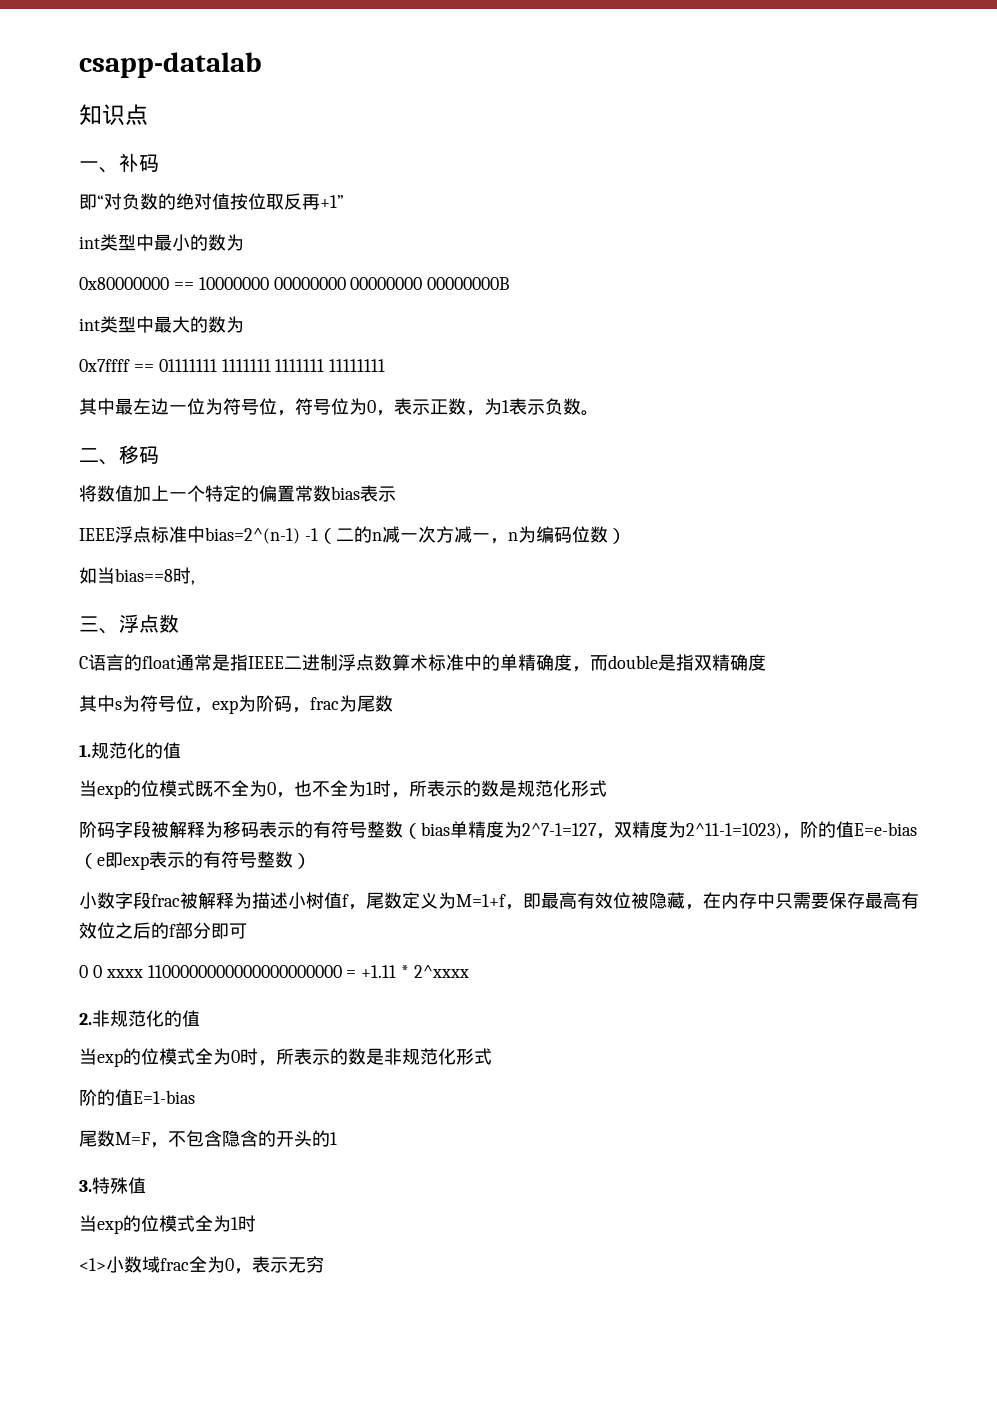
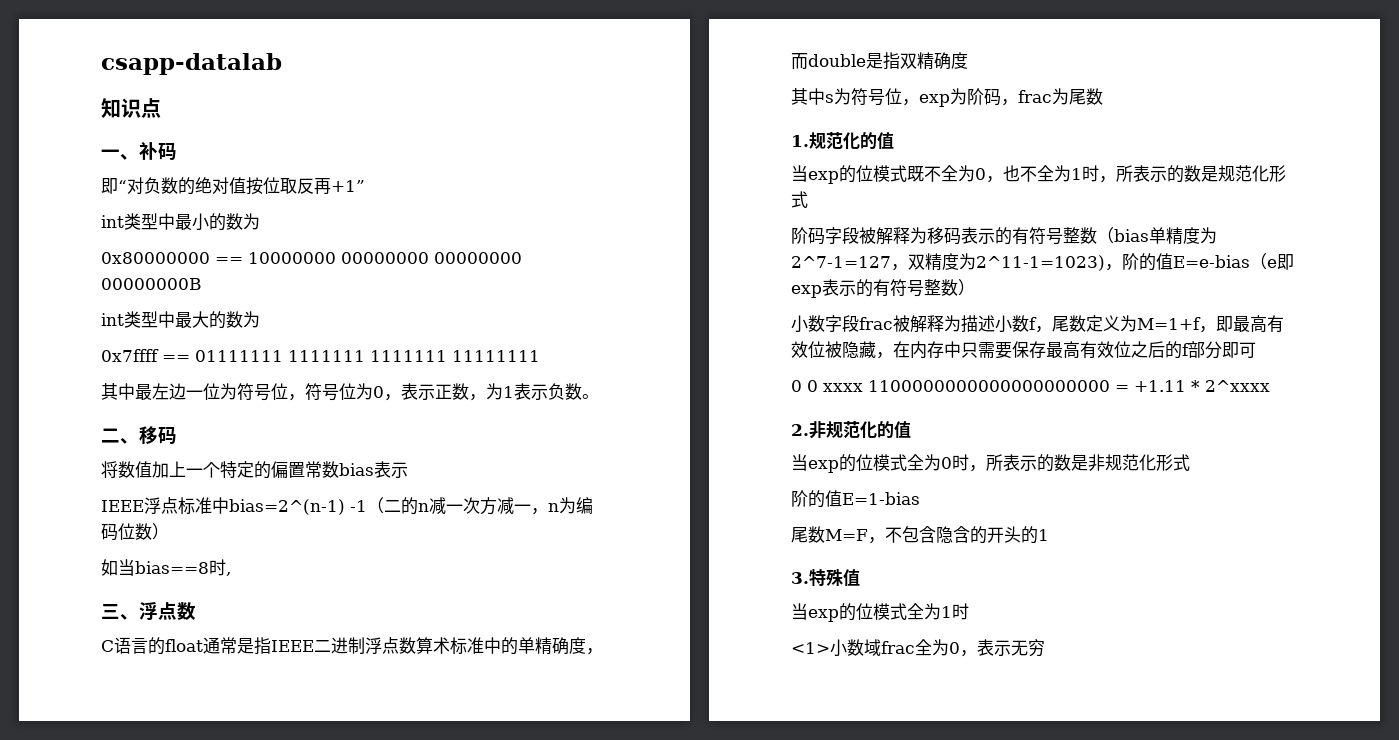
- 小数字段frac被解释为描述小树值f，尾数定义为M=1+f，即最高有效位被隐藏，在内存中只需要保存最高有效位之后的f部分即可
+ 小数字段frac被解释为描述小数f，尾数定义为M=1+f，即最高有效位被隐藏，在内存中只需要保存最高有效位之后的f部分即可

